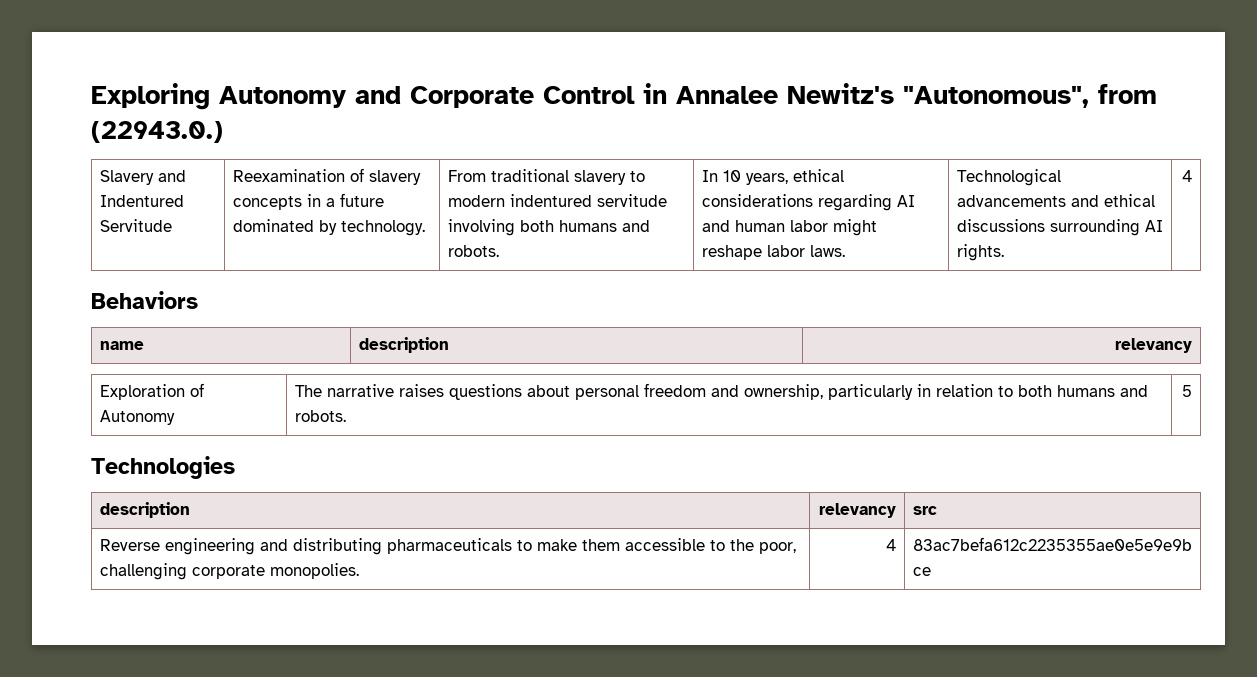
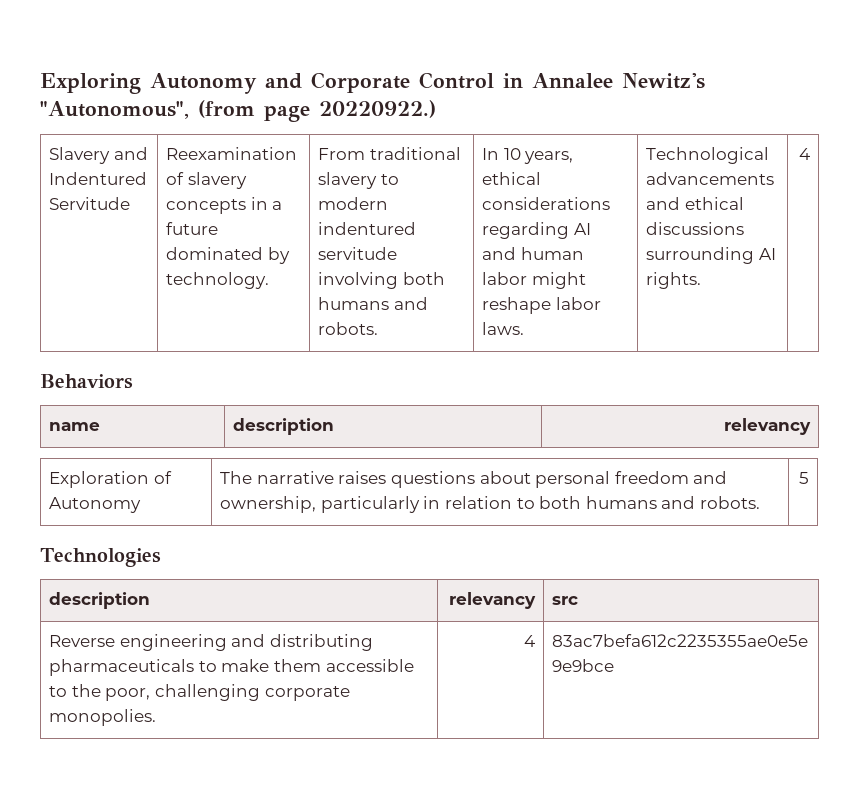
- Exploring Autonomy and Corporate Control in Annalee Newitz's "Autonomous", from (22943.0.)
+ Exploring Autonomy and Corporate Control in Annalee Newitz's "Autonomous", (from page 20220922.)

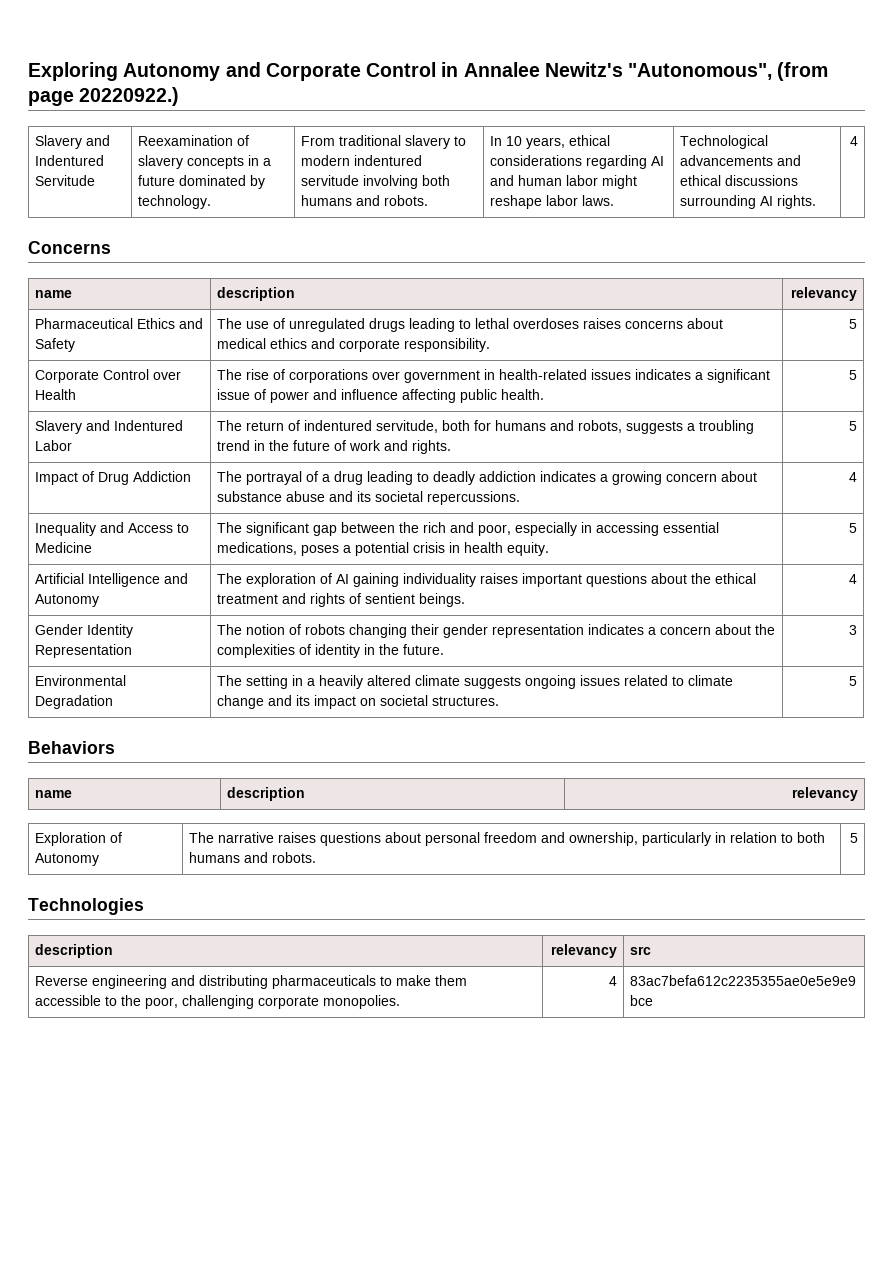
+ Concerns
+ name | description | relevancy
+ Pharmaceutical Ethics and Safety | The use of unregulated drugs leading to lethal overdoses raises concerns about medical ethics and corporate responsibility. | 5
+ Corporate Control over Health | The rise of corporations over government in health-related issues indicates a significant issue of power and influence affecting public health. | 5
+ Slavery and Indentured Labor | The return of indentured servitude, both for humans and robots, suggests a troubling trend in the future of work and rights. | 5
+ Impact of Drug Addiction | The portrayal of a drug leading to deadly addiction indicates a growing concern about substance abuse and its societal repercussions. | 4
+ Inequality and Access to Medicine | The significant gap between the rich and poor, especially in accessing essential medications, poses a potential crisis in health equity. | 5
+ Artificial Intelligence and Autonomy | The exploration of AI gaining individuality raises important questions about the ethical treatment and rights of sentient beings. | 4
+ Gender Identity Representation | The notion of robots changing their gender representation indicates a concern about the complexities of identity in the future. | 3
+ Environmental Degradation | The setting in a heavily altered climate suggests ongoing issues related to climate change and its impact on societal structures. | 5

